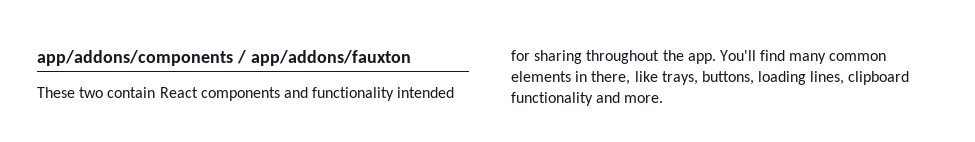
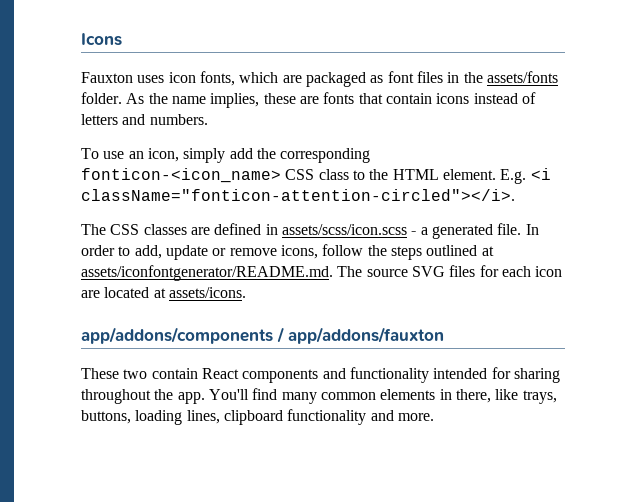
+ Icons
+ Fauxton uses icon fonts, which are packaged as font files in the assets/fonts folder. As the name implies, these are fonts that contain icons instead of letters and numbers.
+ To use an icon, simply add the corresponding fonticon-<icon_name> CSS class to the HTML element. E.g. <i className="fonticon-attention-circled"></i>.
+ The CSS classes are defined in assets/scss/icon.scss - a generated file. In order to add, update or remove icons, follow the steps outlined at assets/iconfontgenerator/README.md. The source SVG files for each icon are located at assets/icons.

